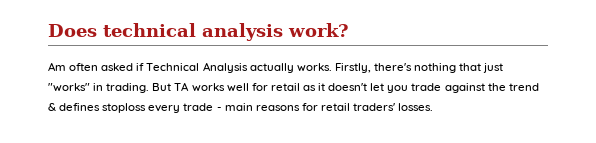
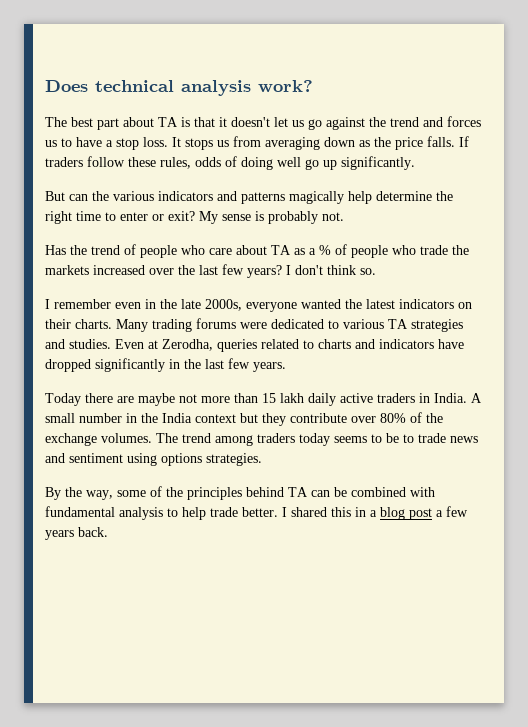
- Am often asked if Technical Analysis actually works. Firstly, there's nothing that just "works" in trading. But TA works well for retail as it doesn't let you trade against the trend & defines stoploss every trade - main reasons for retail traders' losses.
+ The best part about TA is that it doesn't let us go against the trend and forces us to have a stop loss. It stops us from averaging down as the price falls. If traders follow these rules, odds of doing well go up significantly.
+ But can the various indicators and patterns magically help determine the right time to enter or exit? My sense is probably not.
+ Has the trend of people who care about TA as a % of people who trade the markets increased over the last few years? I don't think so.
+ I remember even in the late 2000s, everyone wanted the latest indicators on their charts. Many trading forums were dedicated to various TA strategies and studies. Even at Zerodha, queries related to charts and indicators have dropped significantly in the last few years.
+ Today there are maybe not more than 15 lakh daily active traders in India. A small number in the India context but they contribute over 80% of the exchange volumes. The trend among traders today seems to be to trade news and sentiment using options strategies.
+ By the way, some of the principles behind TA can be combined with fundamental analysis to help trade better. I shared this in a blog post a few years back.

